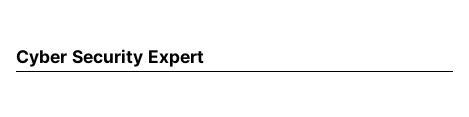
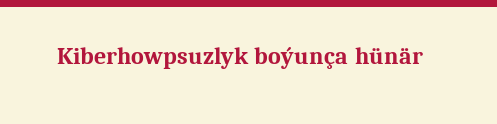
- Cyber Security Expert
+ Kiberhowpsuzlyk boýunça hünär

